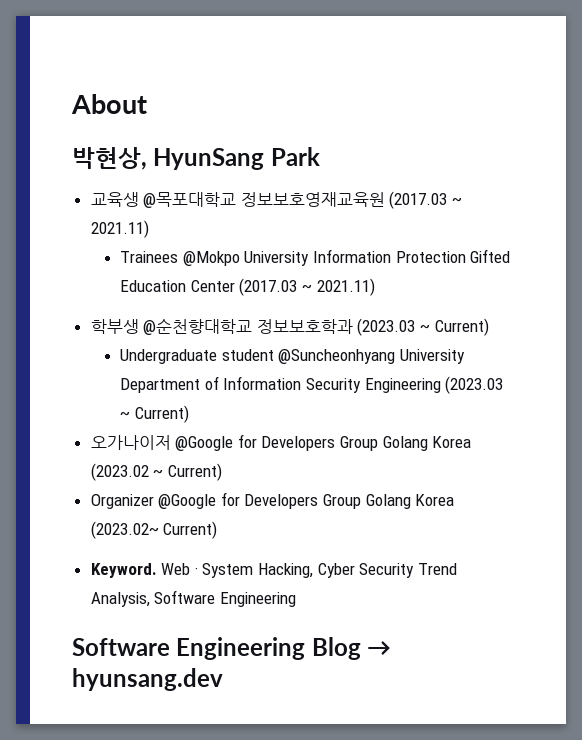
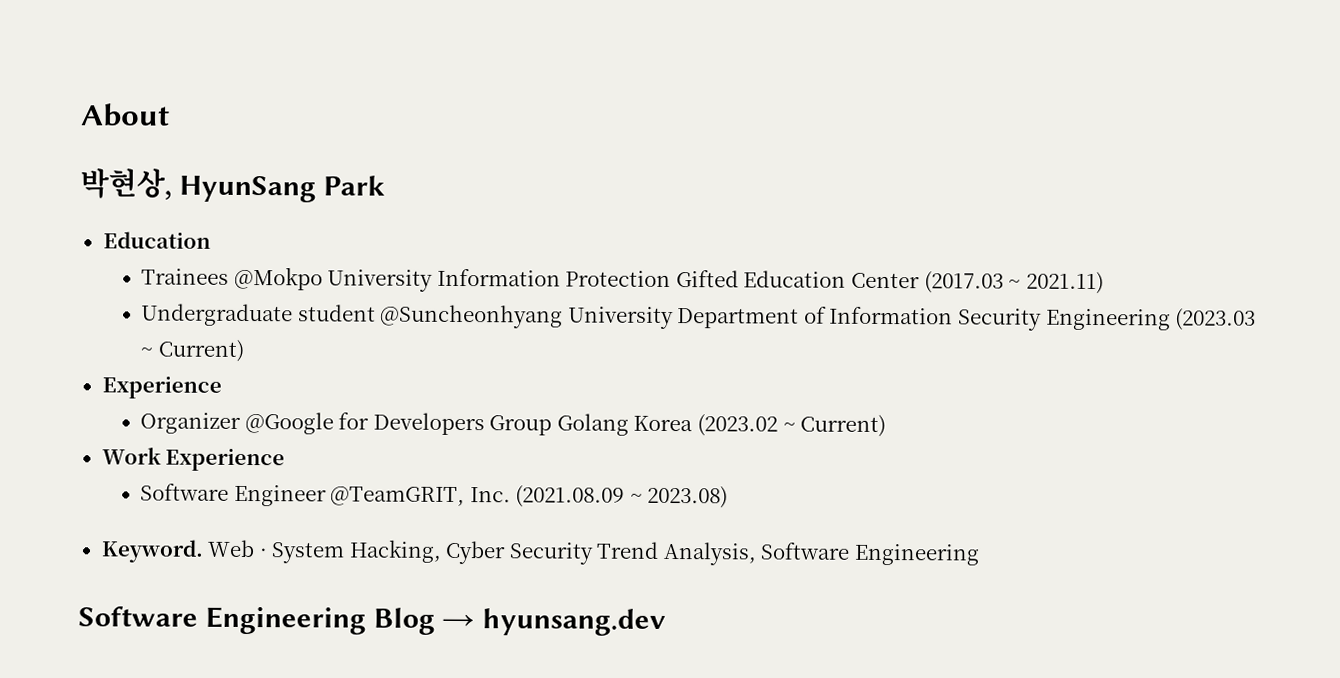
  박현상, HyunSang Park
- 교육생 @목포대학교 정보보호영재교육원 (2017.03 ~ 2021.11)
+ Education
- 학부생 @순천향대학교 정보보호학과 (2023.03 ~ Current)
  Undergraduate student @Suncheonhyang University Department of Information Security Engineering (2023.03 ~ Current)
- 오가나이저 @Google for Developers Group Golang Korea (2023.02 ~ Current)
+ Experience
+ Organizer @Google for Developers Group Golang Korea (2023.02 ~ Current)
- Organizer @Google for Developers Group Golang Korea (2023.02~ Current)
+ Work Experience
+ Software Engineer @TeamGRIT, Inc. (2021.08.09 ~ 2023.08)

